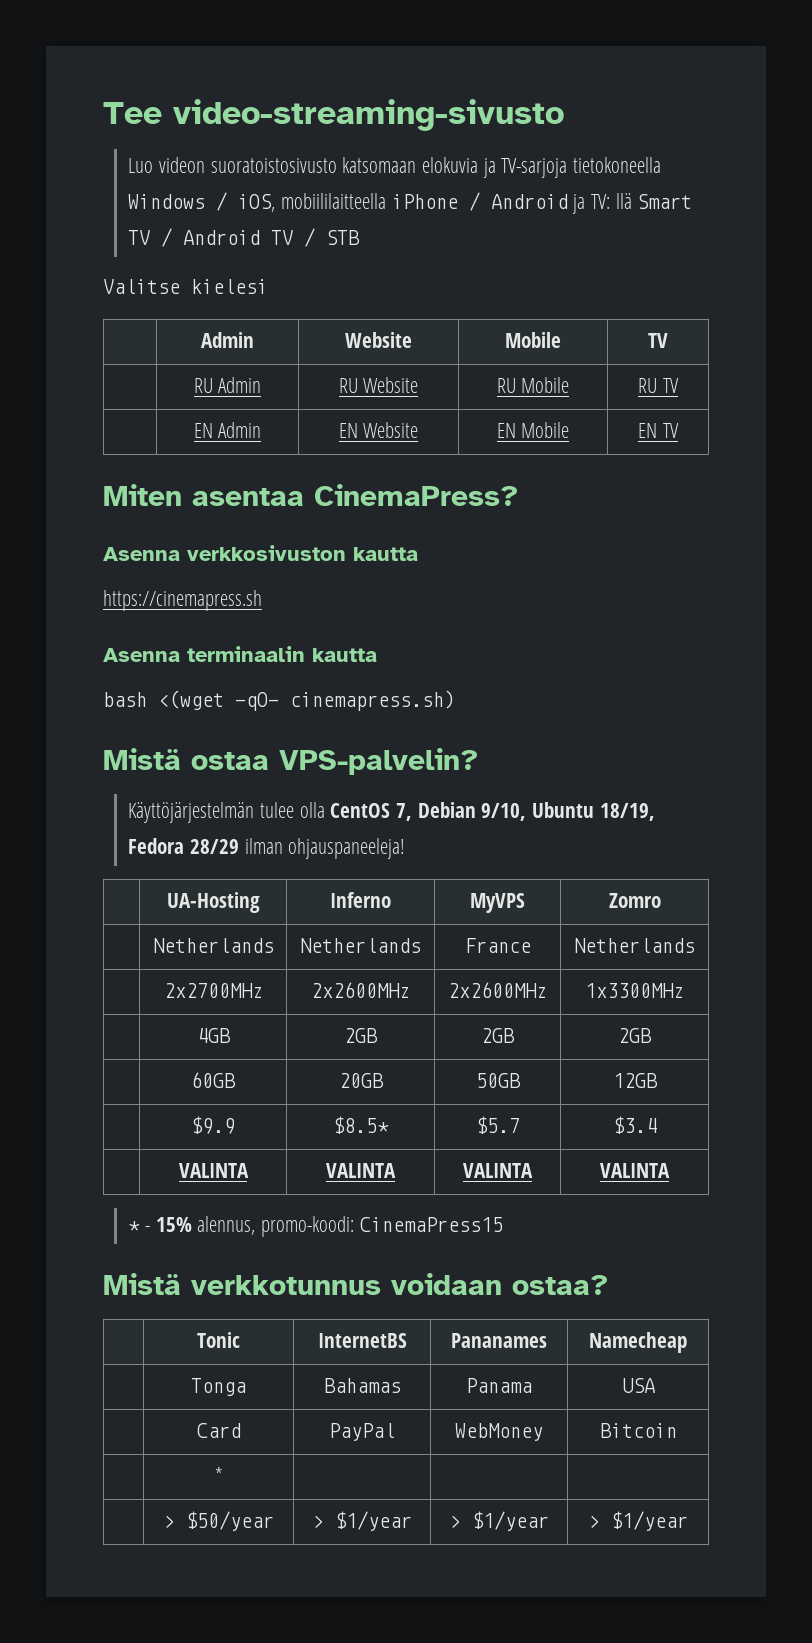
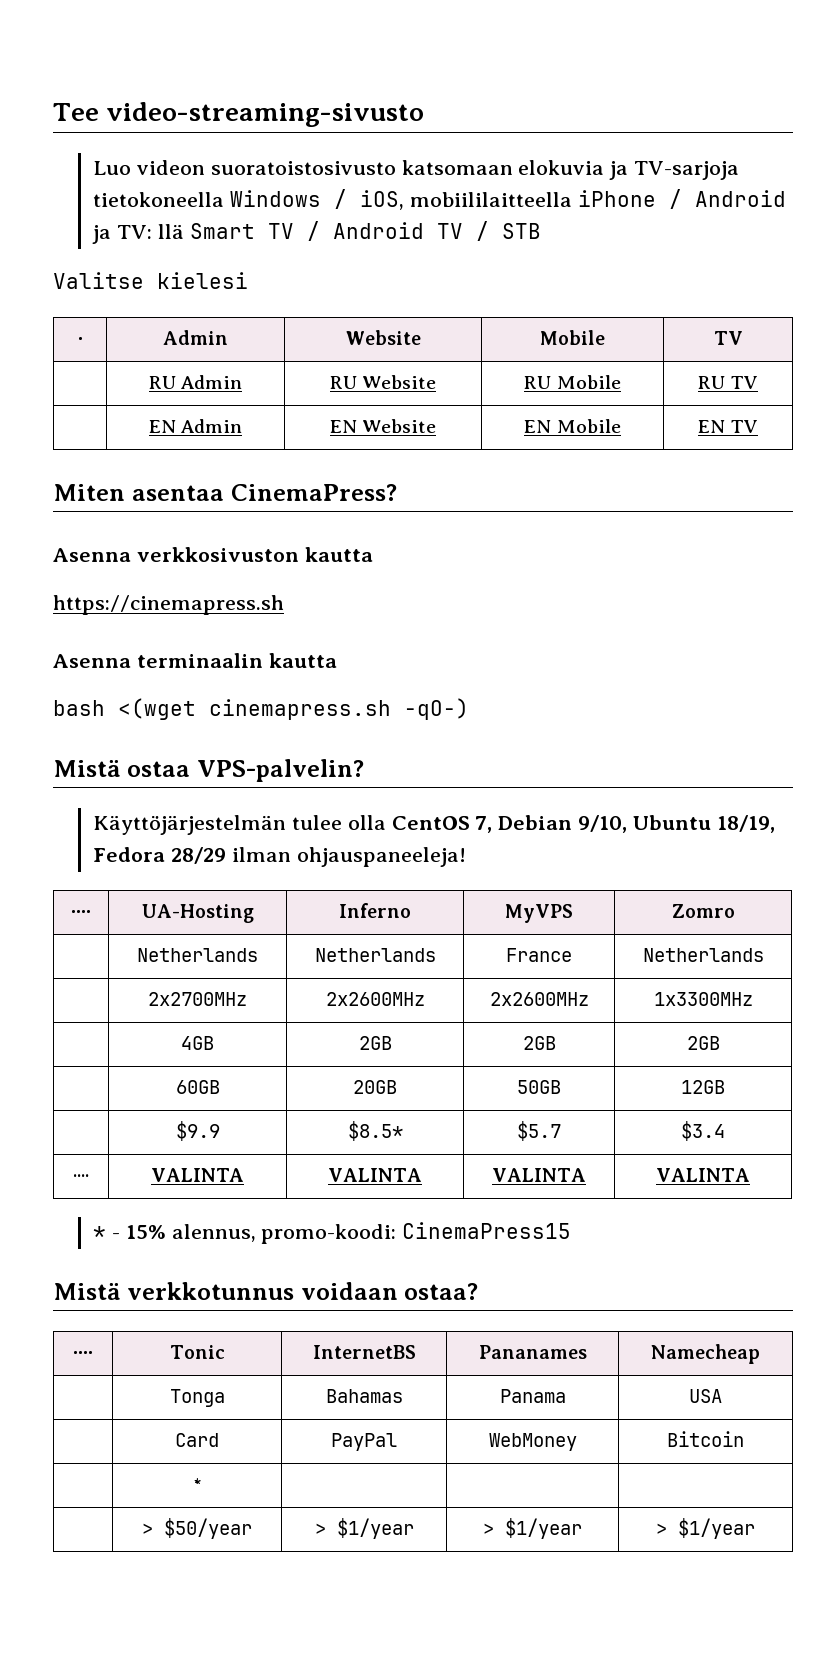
- | Admin | Website | Mobile | TV
+ · | Admin | Website | Mobile | TV
- bash <(wget -qO- cinemapress.sh)
+ bash <(wget cinemapress.sh -qO-)
- | UA-Hosting | Inferno | MyVPS | Zomro
+ ···· | UA-Hosting | Inferno | MyVPS | Zomro
- | VALINTA | VALINTA | VALINTA | VALINTA
+ ···· | VALINTA | VALINTA | VALINTA | VALINTA
- | Tonic | InternetBS | Pananames | Namecheap
+ ···· | Tonic | InternetBS | Pananames | Namecheap

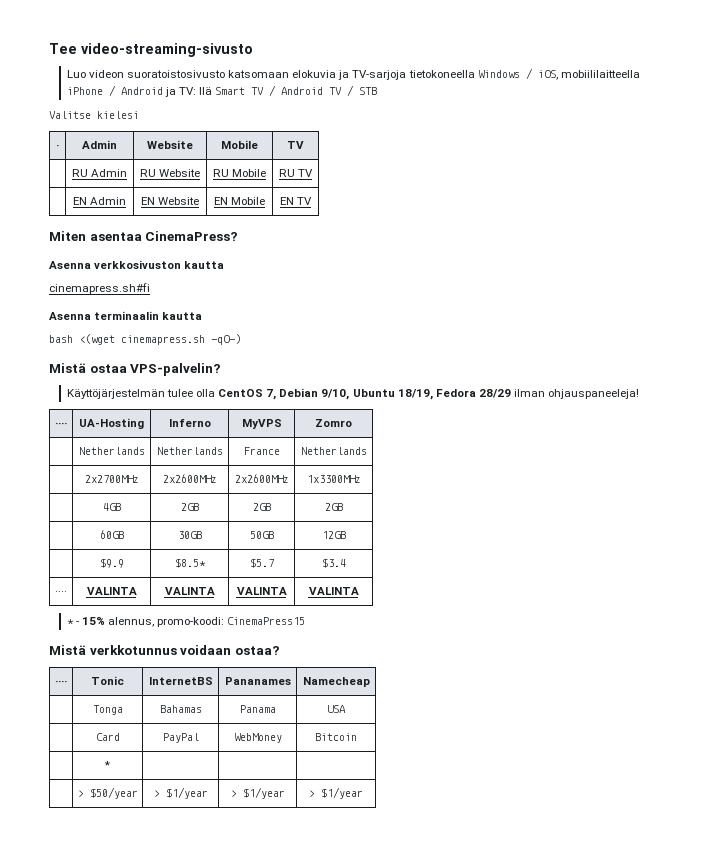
- https://cinemapress.sh
+ cinemapress.sh#fi
- | 60GB | 20GB | 50GB | 12GB
+ | 60GB | 30GB | 50GB | 12GB

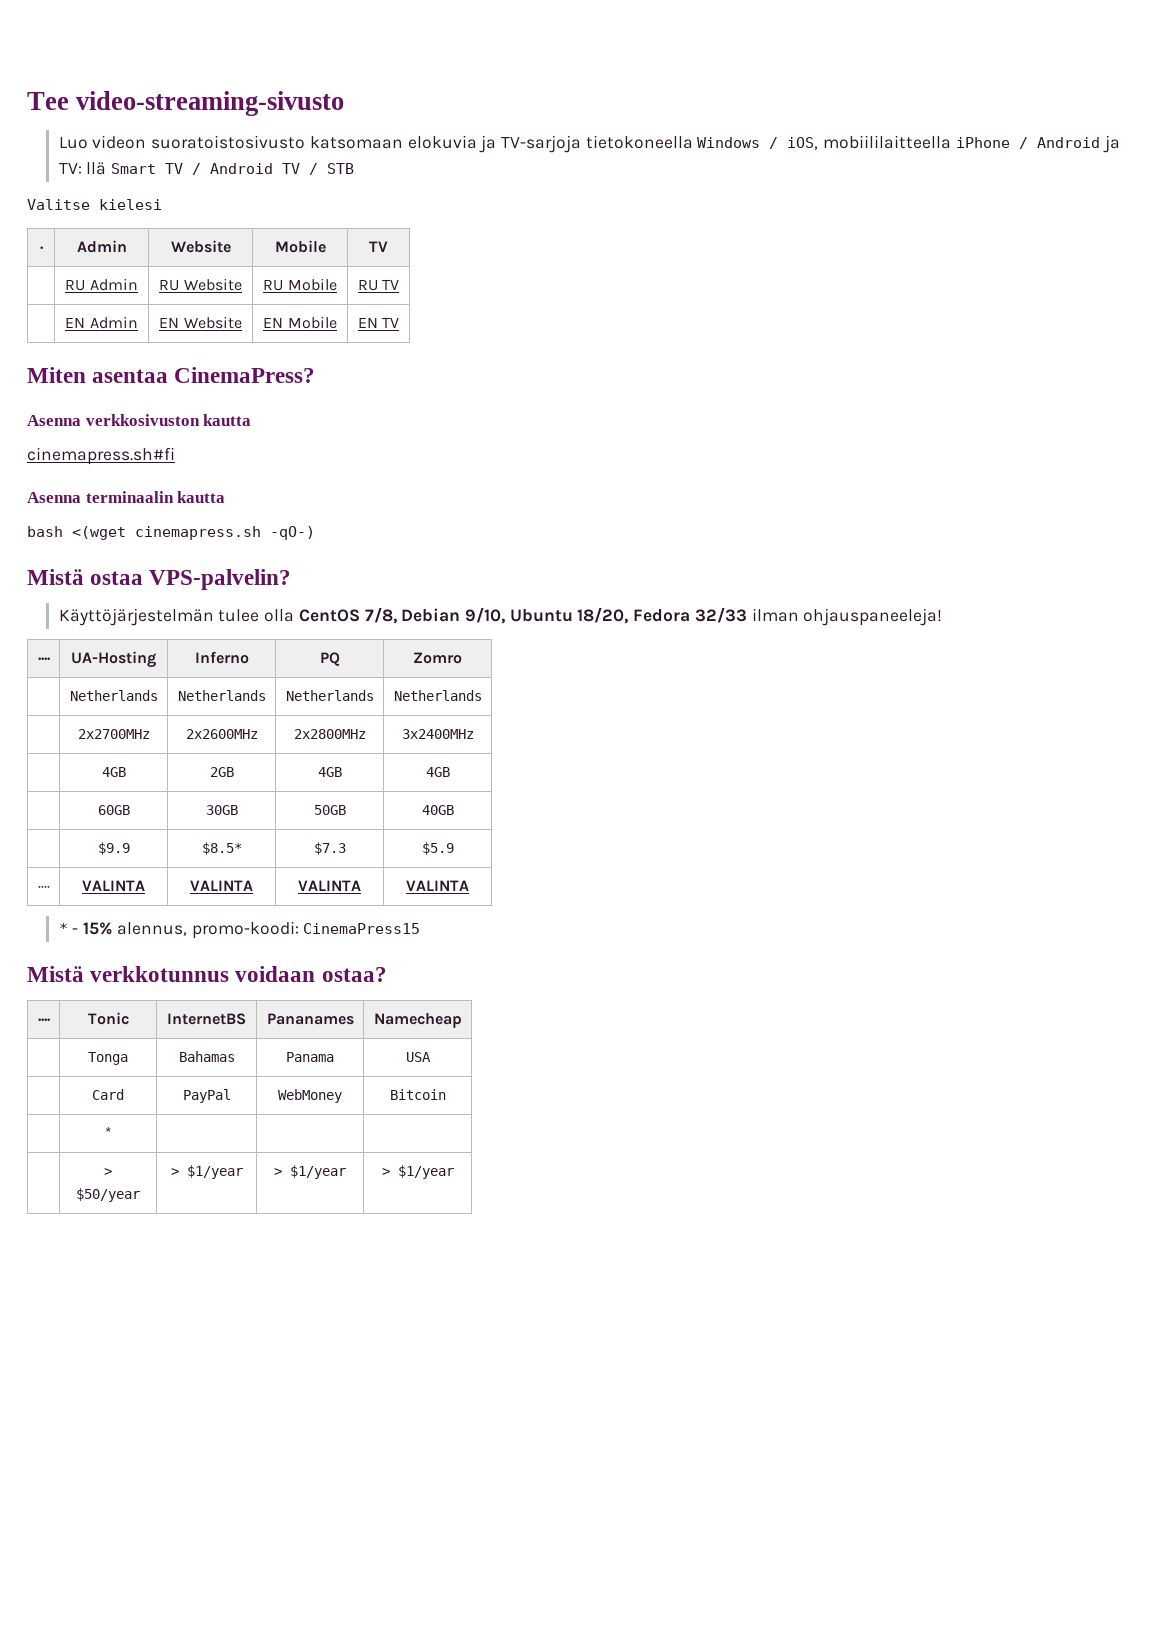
- Käyttöjärjestelmän tulee olla CentOS 7, Debian 9/10, Ubuntu 18/19, Fedora 28/29 ilman ohjauspaneeleja!
+ Käyttöjärjestelmän tulee olla CentOS 7/8, Debian 9/10, Ubuntu 18/20, Fedora 32/33 ilman ohjauspaneeleja!
- ···· | UA-Hosting | Inferno | MyVPS | Zomro
+ ···· | UA-Hosting | Inferno | PQ | Zomro
- | Netherlands | Netherlands | France | Netherlands
+ | Netherlands | Netherlands | Netherlands | Netherlands
- | 2x2700MHz | 2x2600MHz | 2x2600MHz | 1x3300MHz
+ | 2x2700MHz | 2x2600MHz | 2x2800MHz | 3x2400MHz
- | 4GB | 2GB | 2GB | 2GB
+ | 4GB | 2GB | 4GB | 4GB
- | 60GB | 30GB | 50GB | 12GB
+ | 60GB | 30GB | 50GB | 40GB
- | $9.9 | $8.5* | $5.7 | $3.4
+ | $9.9 | $8.5* | $7.3 | $5.9

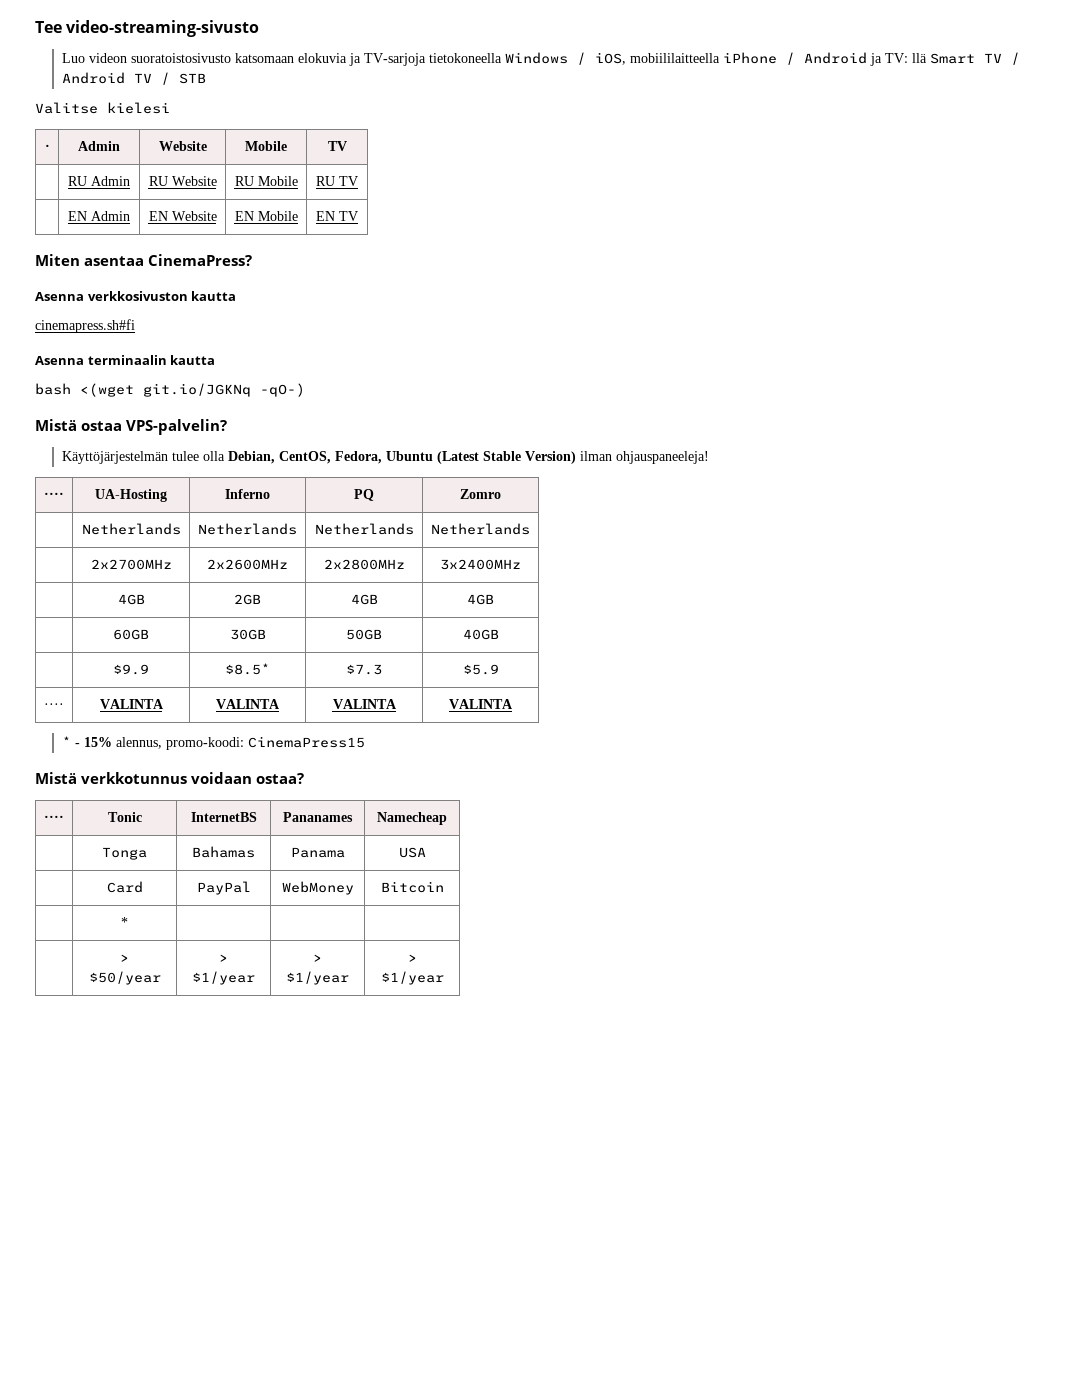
- bash <(wget cinemapress.sh -qO-)
+ bash <(wget git.io/JGKNq -qO-)
- Käyttöjärjestelmän tulee olla CentOS 7/8, Debian 9/10, Ubuntu 18/20, Fedora 32/33 ilman ohjauspaneeleja!
+ Käyttöjärjestelmän tulee olla Debian, CentOS, Fedora, Ubuntu (Latest Stable Version) ilman ohjauspaneeleja!

